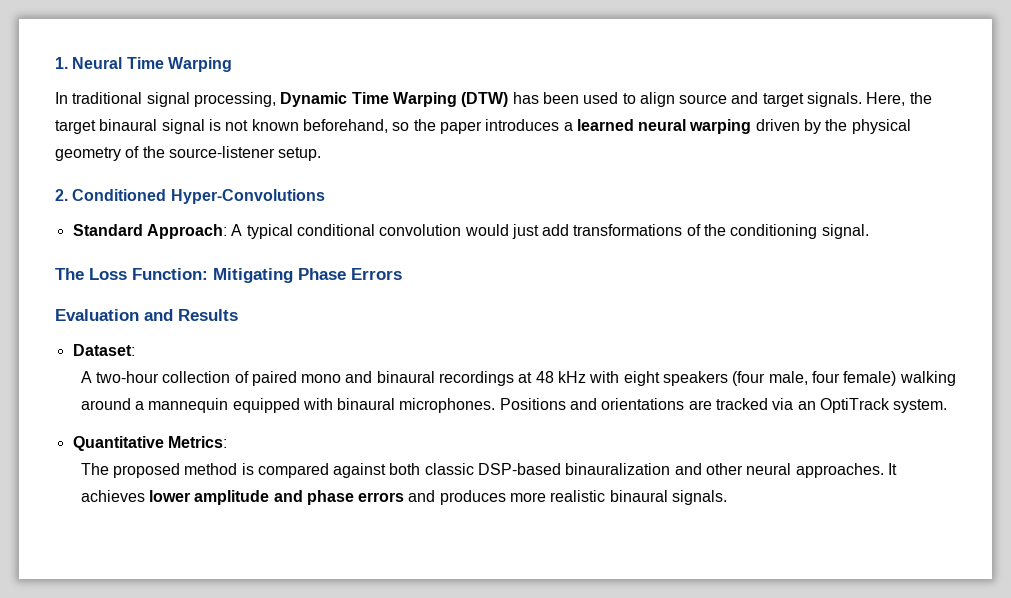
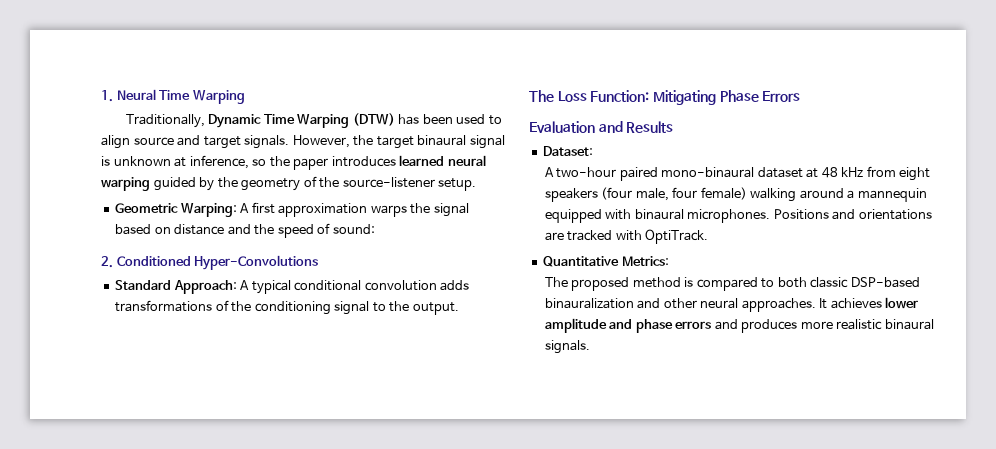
- In traditional signal processing, Dynamic Time Warping (DTW) has been used to align source and target signals.
+ Traditionally, Dynamic Time Warping (DTW) has been used to align source and target signals.
- Here, the target binaural signal is not known beforehand, so the paper introduces a learned neural warping driven by the physical geometry of the source-listener setup.
+ However, the target binaural signal is unknown at inference, so the paper introduces learned neural warping guided by the geometry of the source-listener setup.
+ Geometric Warping: A first approximation warps the signal based on distance and the speed of sound:
- Standard Approach: A typical conditional convolution would just add transformations of the conditioning signal.
+ Standard Approach: A typical conditional convolution adds transformations of the conditioning signal to the output.
- A two-hour collection of paired mono and binaural recordings at 48 kHz with eight speakers (four male, four female) walking around a mannequin equipped with binaural microphones.
+ A two-hour paired mono-binaural dataset at 48 kHz from eight speakers (four male, four female) walking around a mannequin equipped with binaural microphones.
- Positions and orientations are tracked via an OptiTrack system.
+ Positions and orientations are tracked with OptiTrack.
- The proposed method is compared against both classic DSP-based binauralization and other neural approaches.
+ The proposed method is compared to both classic DSP-based binauralization and other neural approaches.

